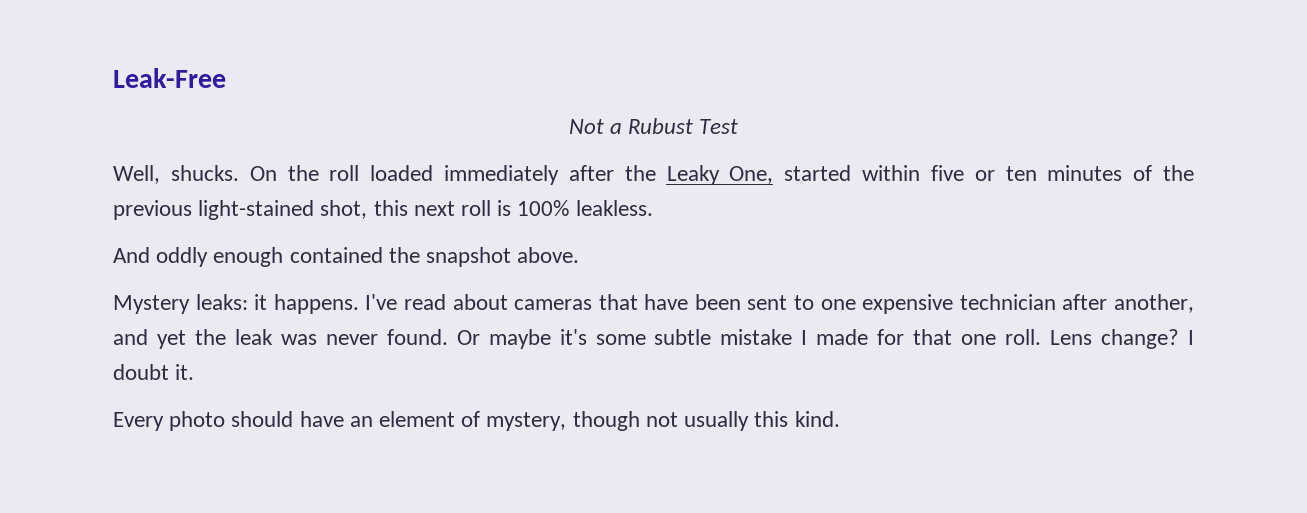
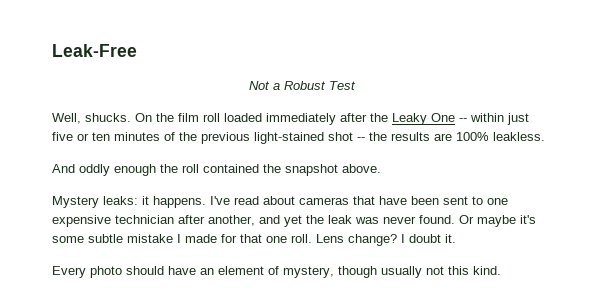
- Not a Rubust Test
+ Not a Robust Test
- On the roll loaded immediately after the Leaky One, started within five or ten minutes of the previous light-stained shot, this next roll is 100% leakless.
+ On the film roll loaded immediately after the Leaky One -- within just five or ten minutes of the previous light-stained shot -- the results are 100% leakless.
- And oddly enough contained the snapshot above.
+ And oddly enough the roll contained the snapshot above.
- Every photo should have an element of mystery, though not usually this kind.
+ Every photo should have an element of mystery, though usually not this kind.

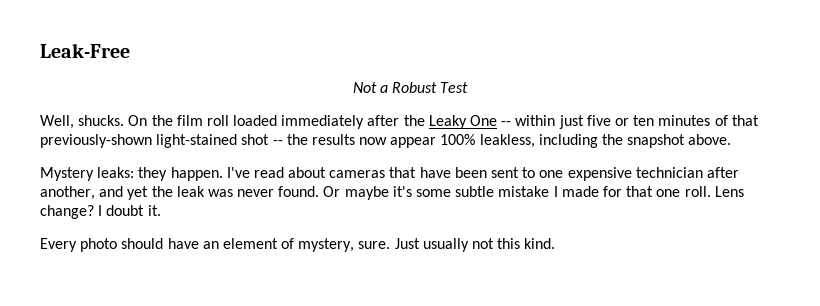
- On the film roll loaded immediately after the Leaky One -- within just five or ten minutes of the previous light-stained shot -- the results are 100% leakless.
- And oddly enough the roll contained the snapshot above.
+ On the film roll loaded immediately after the Leaky One -- within just five or ten minutes of that previously-shown light-stained shot -- the results now appear 100% leakless, including the snapshot above.
- Mystery leaks: it happens.
+ Mystery leaks: they happen.
- Every photo should have an element of mystery, though usually not this kind.
+ Every photo should have an element of mystery, sure. Just usually not this kind.

